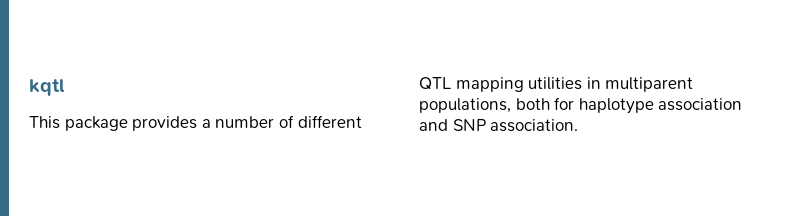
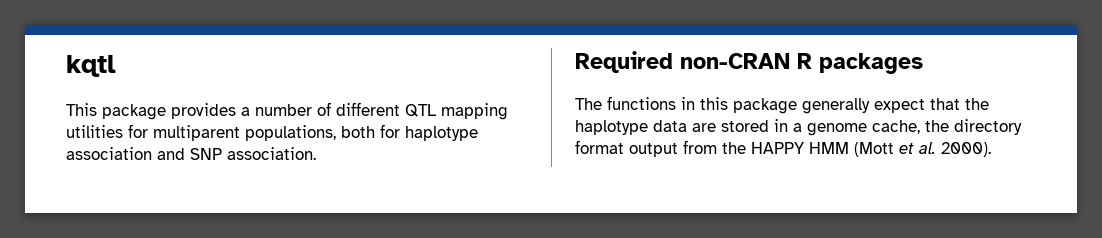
- This package provides a number of different QTL mapping utilities in multiparent populations, both for haplotype association and SNP association.
+ This package provides a number of different QTL mapping utilities for multiparent populations, both for haplotype association and SNP association.
+ Required non-CRAN R packages
+ The functions in this package generally expect that the haplotype data are stored in a genome cache, the directory format output from the HAPPY HMM (Mott et al. 2000).

